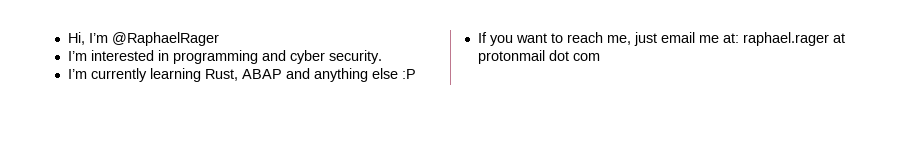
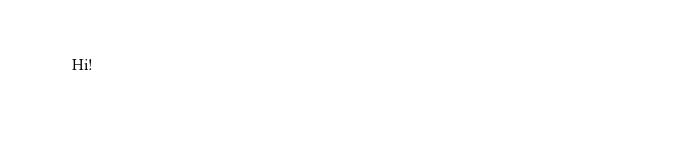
- Hi, I’m @RaphaelRager
- I’m interested in programming and cyber security.
- I’m currently learning Rust, ABAP and anything else :P
- If you want to reach me, just email me at: raphael.rager at protonmail dot com
+ Hi!

